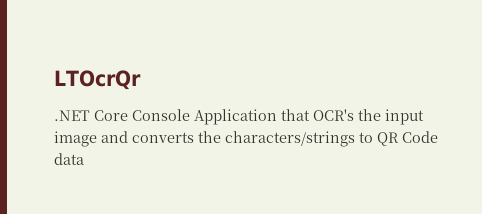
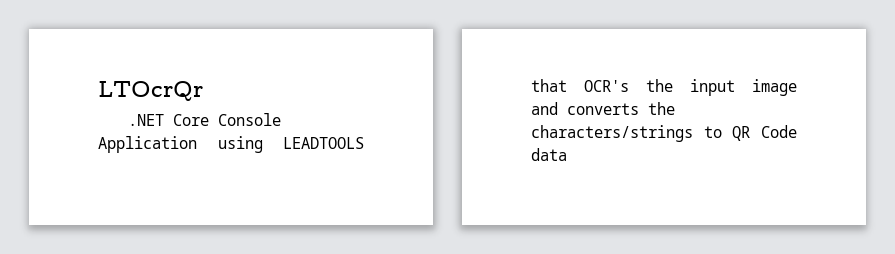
- .NET Core Console Application that OCR's the input image and converts the characters/strings to QR Code data
+ .NET Core Console Application using LEADTOOLS that OCR's the input image and converts the characters/strings to QR Code data

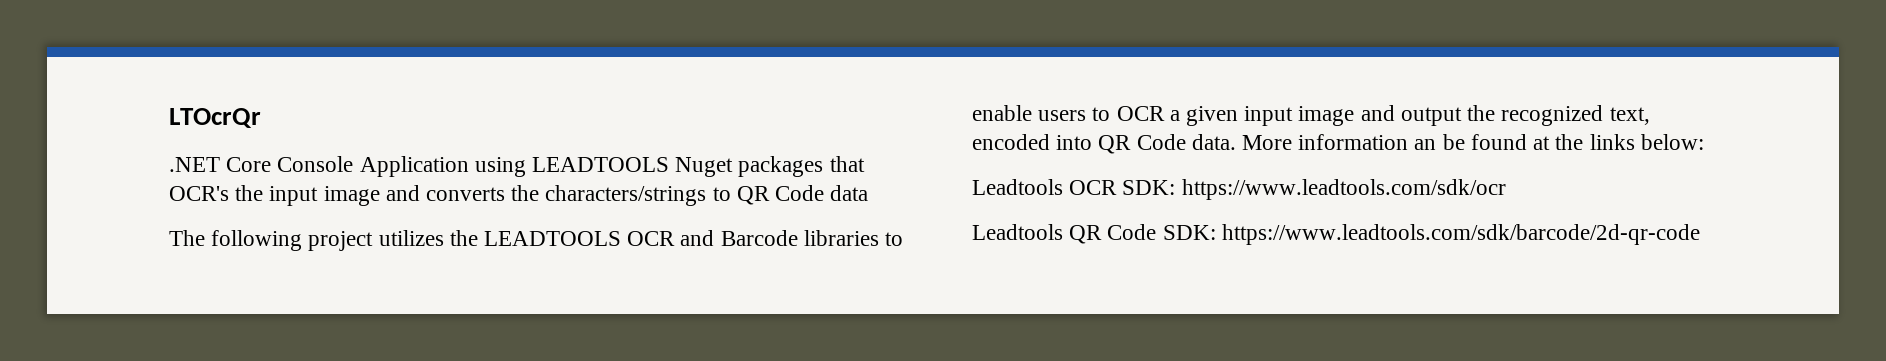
- .NET Core Console Application using LEADTOOLS that OCR's the input image and converts the characters/strings to QR Code data
+ .NET Core Console Application using LEADTOOLS Nuget packages that OCR's the input image and converts the characters/strings to QR Code data
+ The following project utilizes the LEADTOOLS OCR and Barcode libraries to enable users to OCR a given input image and output the recognized text, encoded into QR Code data. More information an be found at the links below:
+ Leadtools OCR SDK: https://www.leadtools.com/sdk/ocr
+ Leadtools QR Code SDK: https://www.leadtools.com/sdk/barcode/2d-qr-code

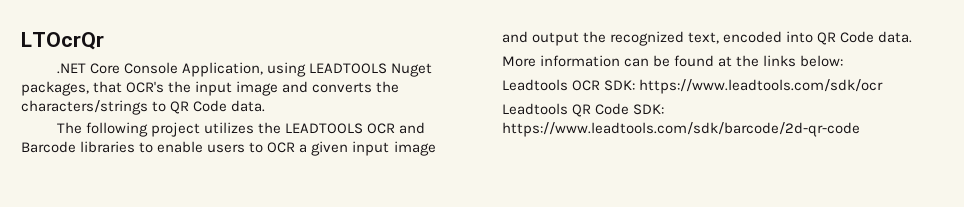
- .NET Core Console Application using LEADTOOLS Nuget packages that OCR's the input image and converts the characters/strings to QR Code data
+ .NET Core Console Application, using LEADTOOLS Nuget packages, that OCR's the input image and converts the characters/strings to QR Code data.
- The following project utilizes the LEADTOOLS OCR and Barcode libraries to enable users to OCR a given input image and output the recognized text, encoded into QR Code data. More information an be found at the links below:
+ The following project utilizes the LEADTOOLS OCR and Barcode libraries to enable users to OCR a given input image and output the recognized text, encoded into QR Code data.
+ More information can be found at the links below:

